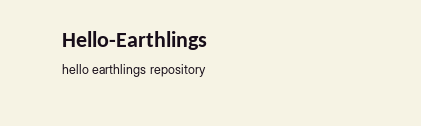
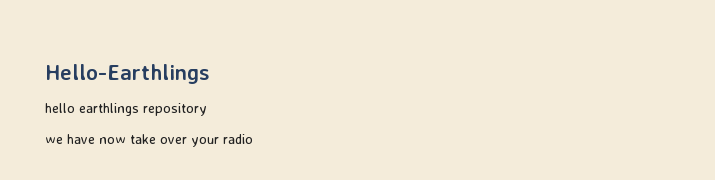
+ we have now take over your radio

